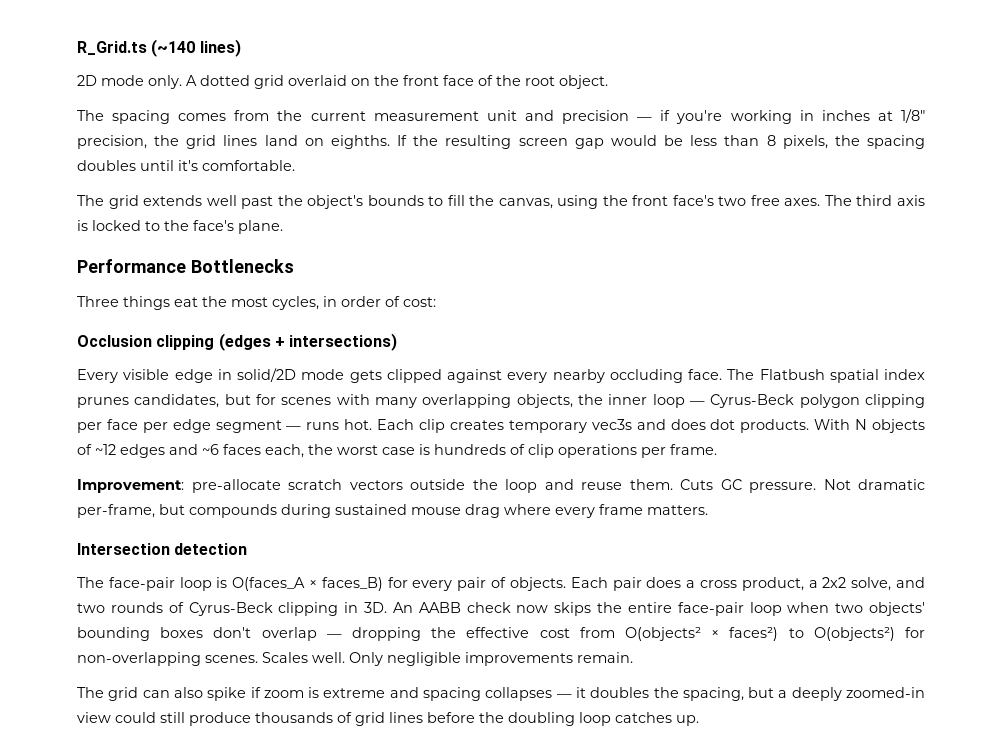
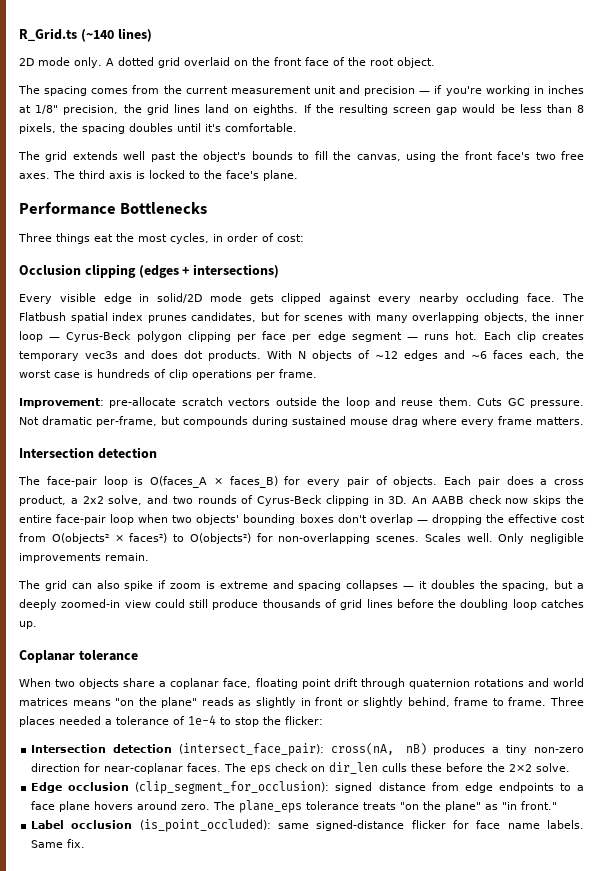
+ Coplanar tolerance
+ When two objects share a coplanar face, floating point drift through quaternion rotations and world matrices means "on the plane" reads as slightly in front or slightly behind, frame to frame. Three places needed a tolerance of 1e-4 to stop the flicker:
+ Intersection detection (intersect_face_pair): cross(nA, nB) produces a tiny non-zero direction for near-coplanar faces. The eps check on dir_len culls these before the 2×2 solve.
+ Edge occlusion (clip_segment_for_occlusion): signed distance from edge endpoints to a face plane hovers around zero. The plane_eps tolerance treats "on the plane" as "in front."
+ Label occlusion (is_point_occluded): same signed-distance flicker for face name labels. Same fix.

